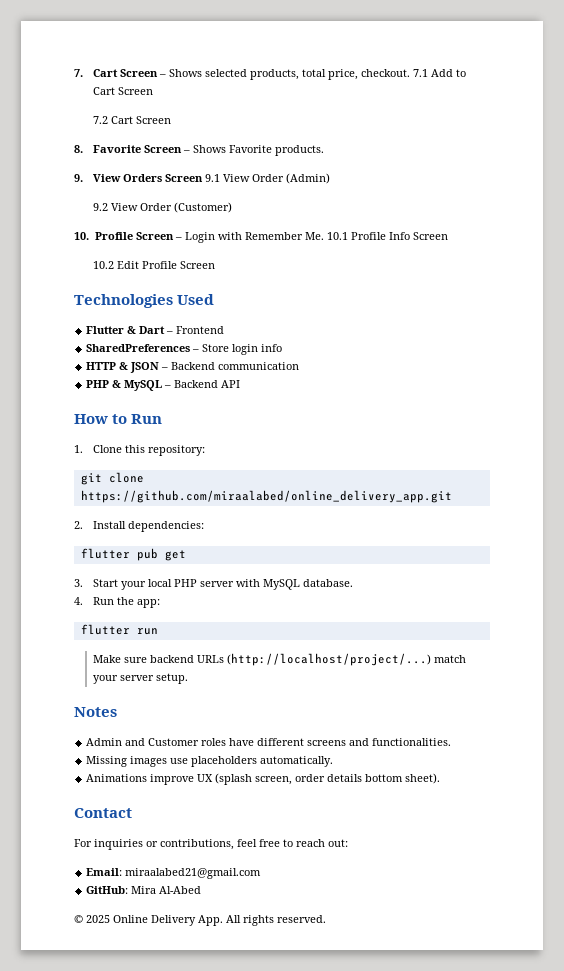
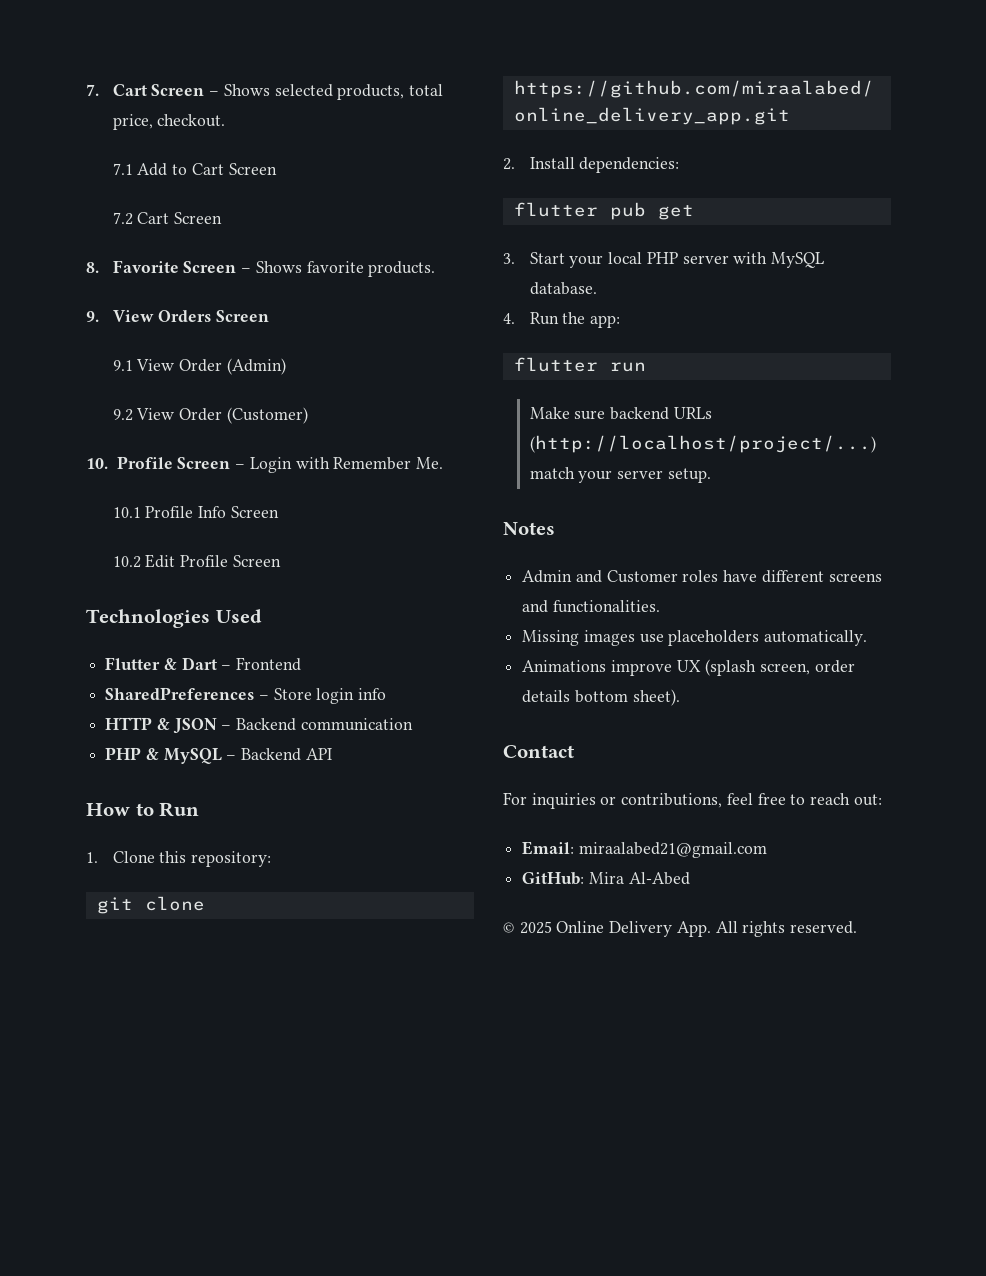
- 7. Cart Screen – Shows selected products, total price, checkout. 7.1 Add to Cart Screen
+ 7. Cart Screen – Shows selected products, total price, checkout.
+ 7.1 Add to Cart Screen
- 8. Favorite Screen – Shows Favorite products.
+ 8. Favorite Screen – Shows favorite products.
- 9. View Orders Screen 9.1 View Order (Admin)
+ 9. View Orders Screen
+ 9.1 View Order (Admin)
- 10. Profile Screen – Login with Remember Me. 10.1 Profile Info Screen
+ 10. Profile Screen – Login with Remember Me.
+ 10.1 Profile Info Screen

